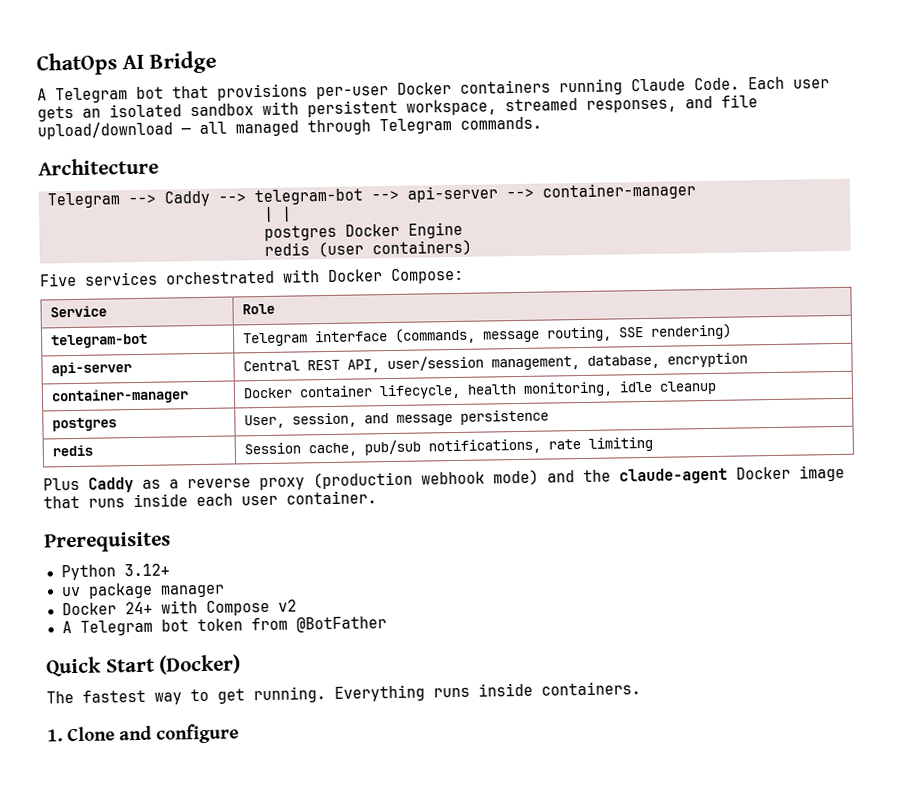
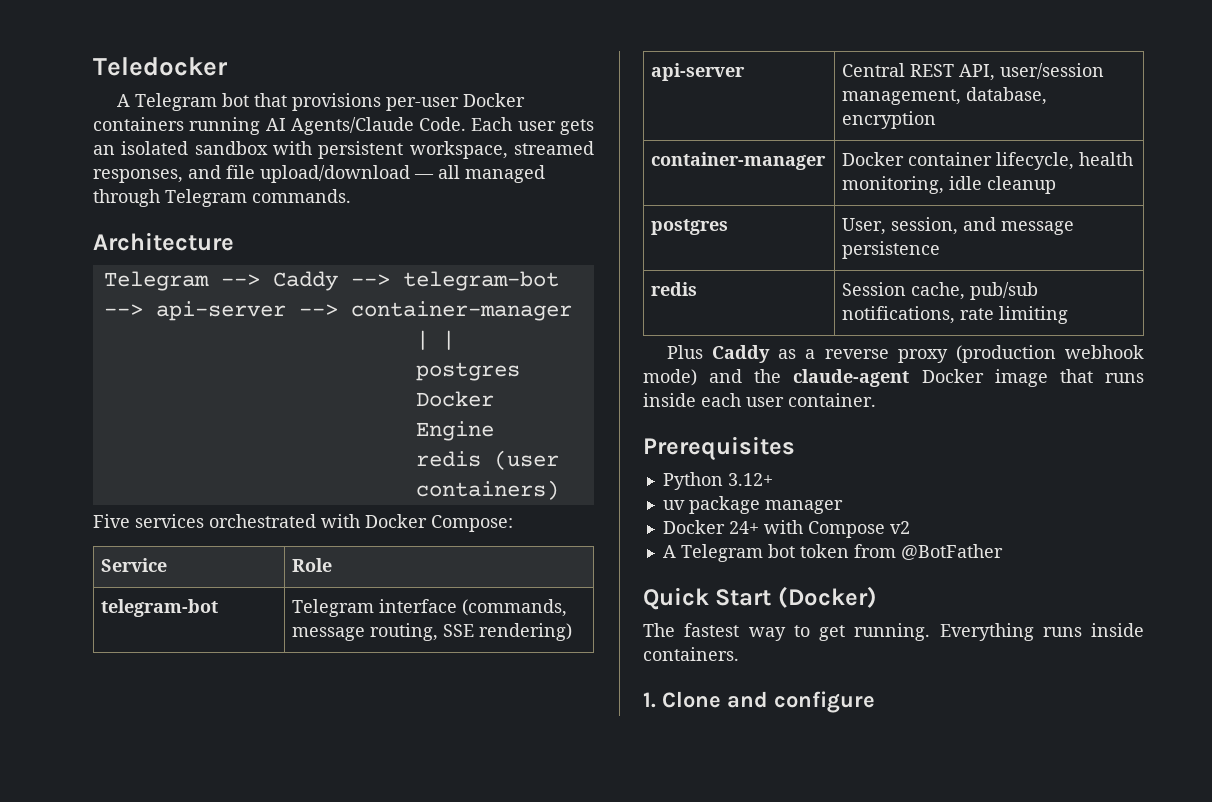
- ChatOps AI Bridge
+ Teledocker
- A Telegram bot that provisions per-user Docker containers running Claude Code.
+ A Telegram bot that provisions per-user Docker containers running AI Agents/Claude Code.

